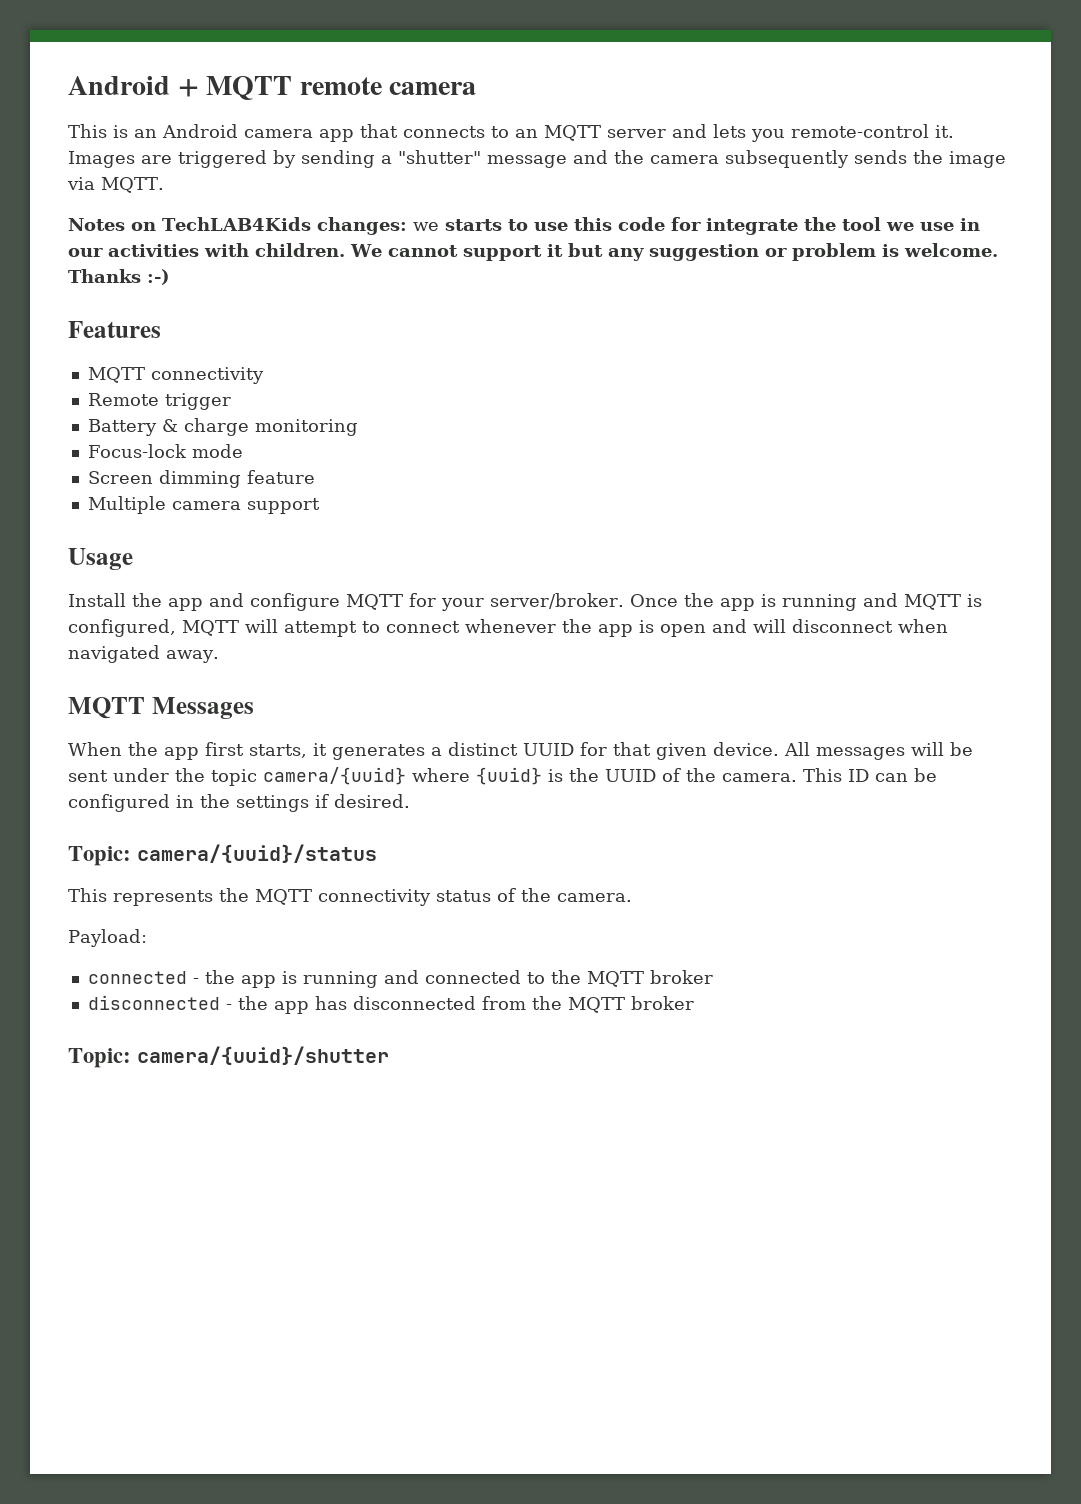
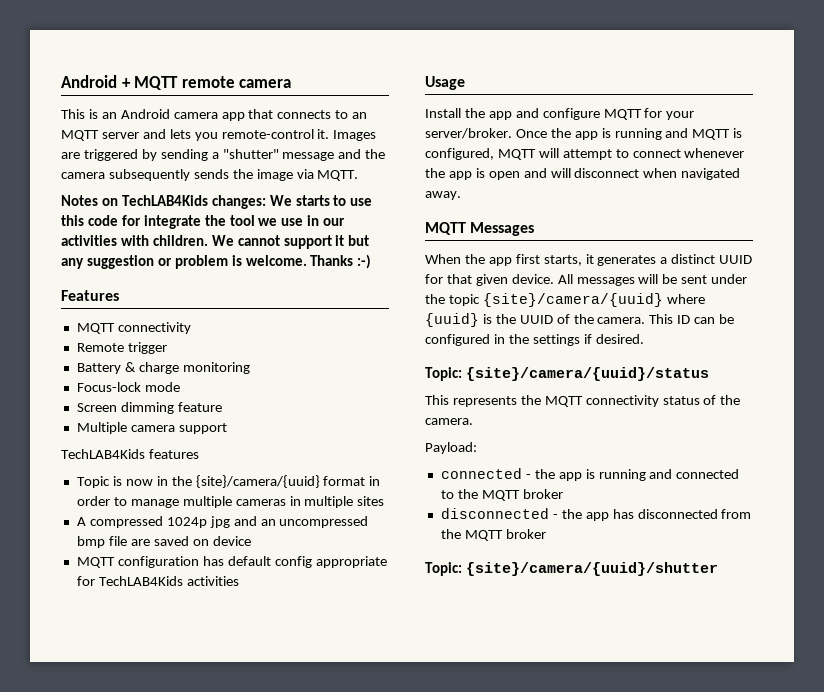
- Notes on TechLAB4Kids changes: we starts to use this code for integrate the tool we use in our activities with children.
+ Notes on TechLAB4Kids changes: We starts to use this code for integrate the tool we use in our activities with children.
+ TechLAB4Kids features
+ Topic is now in the {site}/camera/{uuid} format in order to manage multiple cameras in multiple sites
+ A compressed 1024p jpg and an uncompressed bmp file are saved on device
+ MQTT configuration has default config appropriate for TechLAB4Kids activities
- All messages will be sent under the topic camera/{uuid} where {uuid} is the UUID of the camera.
+ All messages will be sent under the topic {site}/camera/{uuid} where {uuid} is the UUID of the camera.
- Topic: camera/{uuid}/status
+ Topic: {site}/camera/{uuid}/status
- Topic: camera/{uuid}/shutter
+ Topic: {site}/camera/{uuid}/shutter

